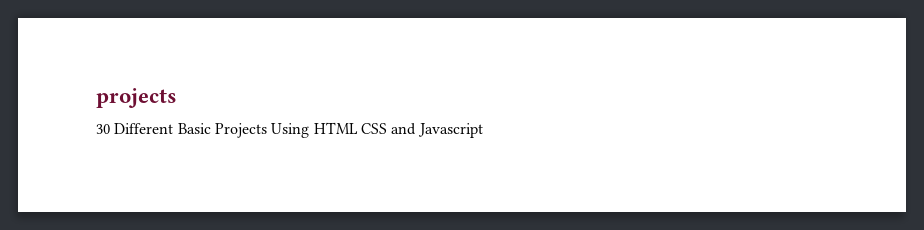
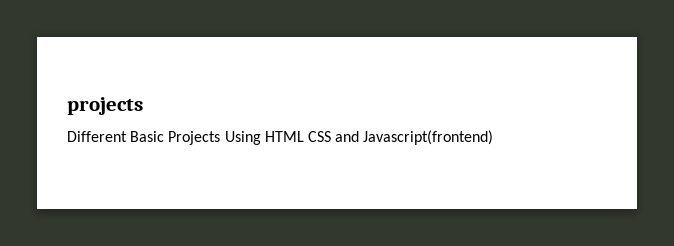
- 30 Different Basic Projects Using HTML CSS and Javascript
+ Different Basic Projects Using HTML CSS and Javascript(frontend)

